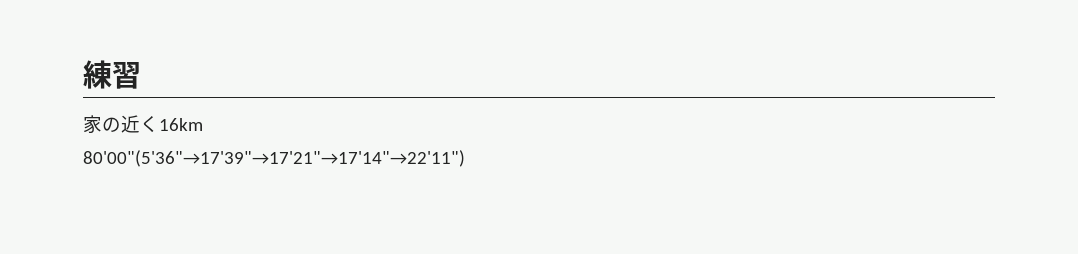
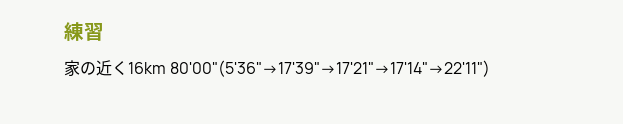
- 家の近く16km
- 80'00"(5'36"→17'39"→17'21"→17'14"→22'11")
+ 家の近く16km 80'00"(5'36"→17'39"→17'21"→17'14"→22'11")

